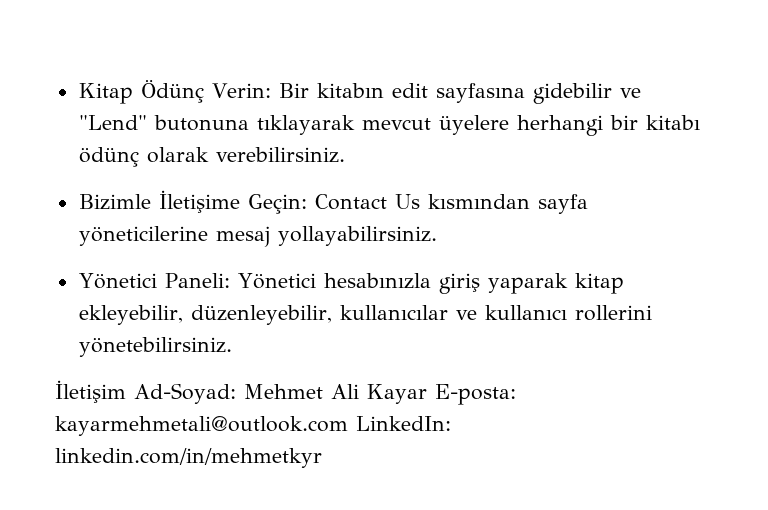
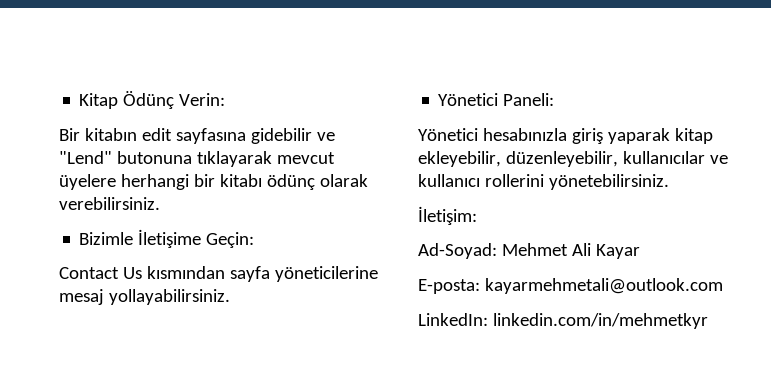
- Kitap Ödünç Verin: Bir kitabın edit sayfasına gidebilir ve "Lend" butonuna tıklayarak mevcut üyelere herhangi bir kitabı ödünç olarak verebilirsiniz.
+ Kitap Ödünç Verin:
+ Bir kitabın edit sayfasına gidebilir ve "Lend" butonuna tıklayarak mevcut üyelere herhangi bir kitabı ödünç olarak verebilirsiniz.
- Bizimle İletişime Geçin: Contact Us kısmından sayfa yöneticilerine mesaj yollayabilirsiniz.
+ Bizimle İletişime Geçin:
+ Contact Us kısmından sayfa yöneticilerine mesaj yollayabilirsiniz.
- Yönetici Paneli: Yönetici hesabınızla giriş yaparak kitap ekleyebilir, düzenleyebilir, kullanıcılar ve kullanıcı rollerini yönetebilirsiniz.
+ Yönetici Paneli:
+ Yönetici hesabınızla giriş yaparak kitap ekleyebilir, düzenleyebilir, kullanıcılar ve kullanıcı rollerini yönetebilirsiniz.
- İletişim Ad-Soyad: Mehmet Ali Kayar E-posta: kayarmehmetali@outlook.com LinkedIn: linkedin.com/in/mehmetkyr
+ İletişim:
+ Ad-Soyad: Mehmet Ali Kayar
+ E-posta: kayarmehmetali@outlook.com
+ LinkedIn: linkedin.com/in/mehmetkyr

